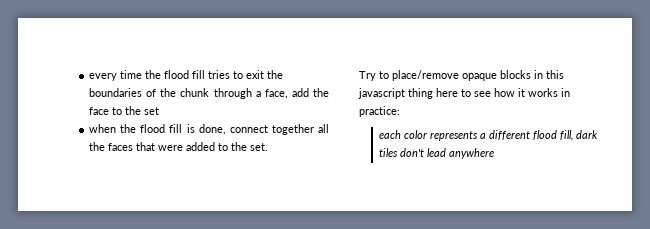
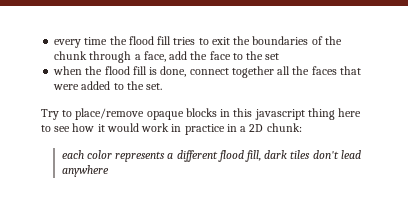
- Try to place/remove opaque blocks in this javascript thing here to see how it works in practice:
+ Try to place/remove opaque blocks in this javascript thing here to see how it would work in practice in a 2D chunk:

